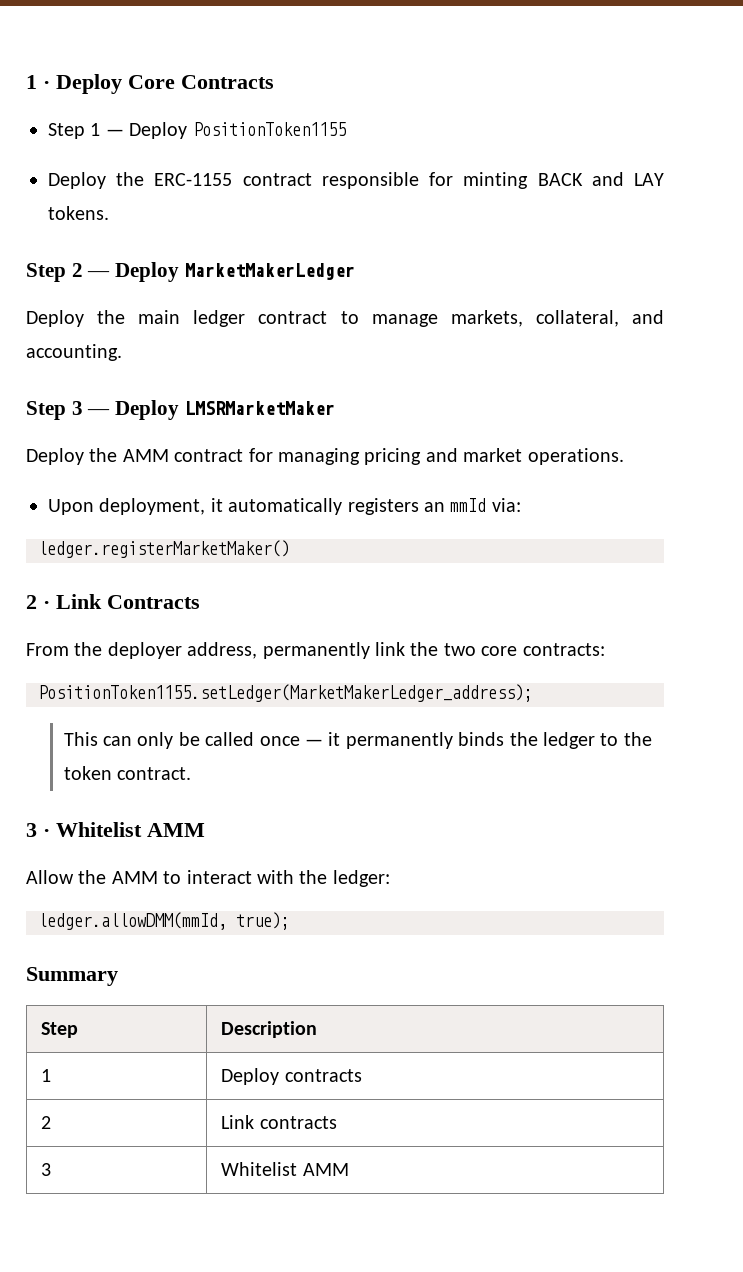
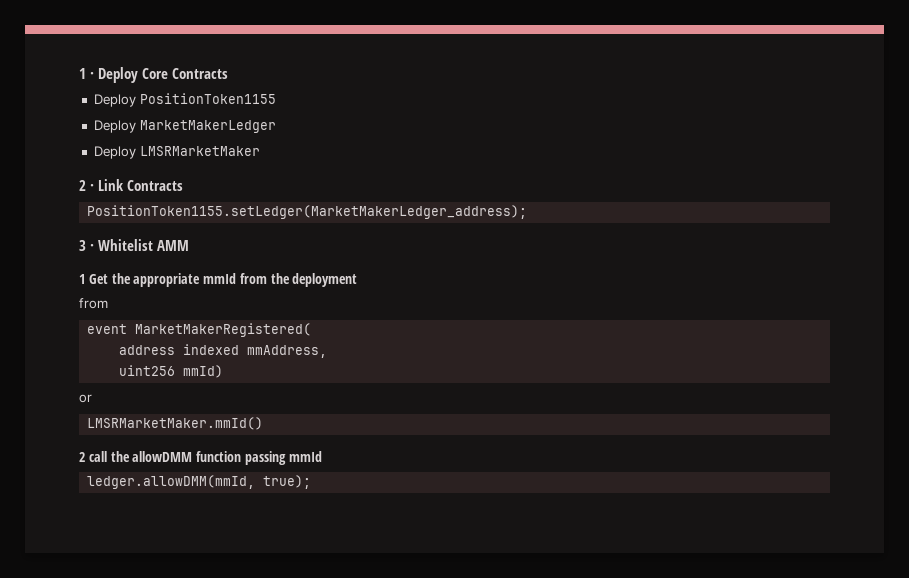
- Step 1 — Deploy PositionToken1155
+ Deploy PositionToken1155
- Deploy the ERC-1155 contract responsible for minting BACK and LAY tokens.
- Step 2 — Deploy MarketMakerLedger
- Deploy the main ledger contract to manage markets, collateral, and accounting.
- Step 3 — Deploy LMSRMarketMaker
- Deploy the AMM contract for managing pricing and market operations.
- Upon deployment, it automatically registers an mmId via:
- ledger.registerMarketMaker()
+ Deploy MarketMakerLedger
+ Deploy LMSRMarketMaker
  2 · Link Contracts
- From the deployer address, permanently link the two core contracts:
  PositionToken1155.setLedger(MarketMakerLedger_address);
- This can only be called once — it permanently binds the ledger to the token contract.
  3 · Whitelist AMM
- Allow the AMM to interact with the ledger:
+ 1 Get the appropriate mmId from the deployment
+ from
+ event MarketMakerRegistered(
+ address indexed mmAddress,
+ uint256 mmId)
+ or
+ LMSRMarketMaker.mmId()
+ 2 call the allowDMM function passing mmId
  ledger.allowDMM(mmId, true);
- Summary
- Step | Description
- 1 | Deploy contracts
- 2 | Link contracts
- 3 | Whitelist AMM

